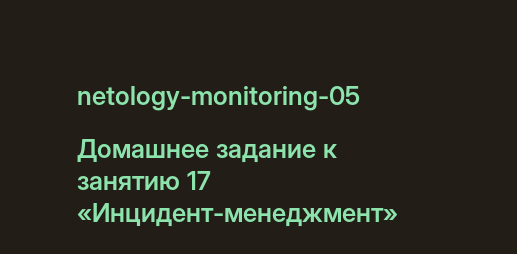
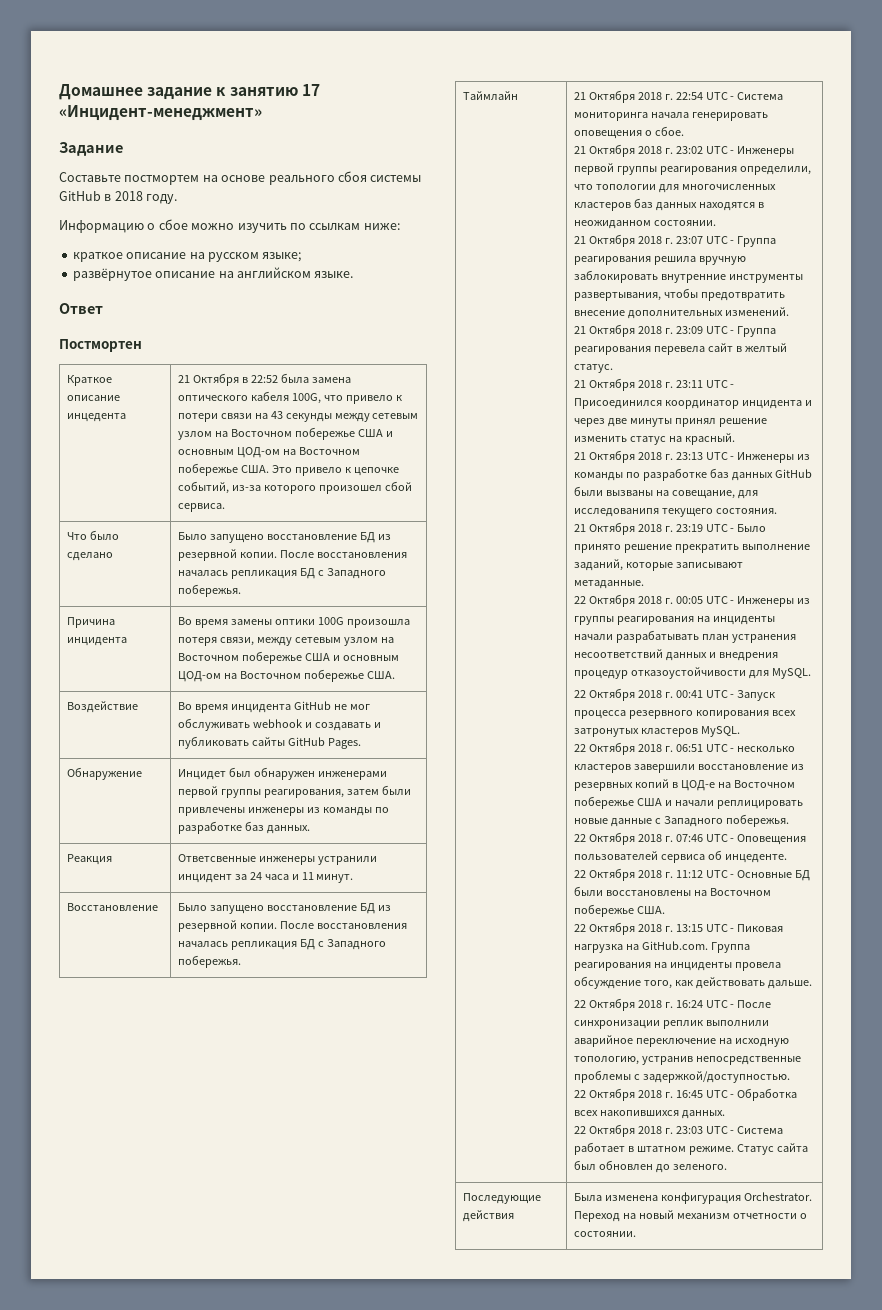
- netology-monitoring-05
+ Задание
+ Составьте постмортем на основе реального сбоя системы GitHub в 2018 году.
+ Информацию о сбое можно изучить по ссылкам ниже:
+ краткое описание на русском языке;
+ развёрнутое описание на английском языке.
+ Ответ
+ Постмортен
+ Краткое описание инцедента | 21 Октября в 22:52 была замена оптического кабеля 100G, что привело к потери связи на 43 секунды между сетевым узлом на Восточном побережье США и основным ЦОД-ом на Восточном побережье США. Это привело к цепочке событий, из-за которого произошел сбой сервиса.
+ Что было сделано | Было запущено восстановление БД из резервной копии. После восстановления началась репликация БД с Западного побережья.
+ Причина инцидента | Во время замены оптики 100G произошла потеря связи, между сетевым узлом на Восточном побережье США и основным ЦОД-ом на Восточном побережье США.
+ Воздействие | Во время инцидента GitHub не мог обслуживать webhook и создавать и публиковать сайты GitHub Pages.
+ Обнаружение | Инцидет был обнаружен инженерами первой группы реагирования, затем были привлечены инженеры из команды по разработке баз данных.
+ Реакция | Ответсвенные инженеры устранили инцидент за 24 часа и 11 минут.
+ Восстановление | Было запущено восстановление БД из резервной копии. После восстановления началась репликация БД с Западного побережья.
+ Таймлайн | 21 Октября 2018 г. 22:54 UTC - Система мониторинга начала генерировать оповещения о сбое.
+ 21 Октября 2018 г. 23:02 UTC - Инженеры первой группы реагирования определили, что топологии для многочисленных кластеров баз данных находятся в неожиданном состоянии.
+ 21 Октября 2018 г. 23:07 UTC - Группа реагирования решила вручную заблокировать внутренние инструменты развертывания, чтобы предотвратить внесение дополнительных изменений.
+ 21 Октября 2018 г. 23:09 UTC - Группа реагирования перевела сайт в желтый статус.
+ 21 Октября 2018 г. 23:11 UTC - Присоединился координатор инцидента и через две минуты принял решение изменить статус на красный.
+ 21 Октября 2018 г. 23:13 UTC - Инженеры из команды по разработке баз данных GitHub были вызваны на совещание, для исследованипя текущего состояния.
+ 21 Октября 2018 г. 23:19 UTC - Было принято решение прекратить выполнение заданий, которые записывают метаданные.
+ 22 Октября 2018 г. 00:05 UTC - Инженеры из группы реагирования на инциденты начали разрабатывать план устранения несоответствий данных и внедрения процедур отказоустойчивости для MySQL.
+ 22 Октября 2018 г. 00:41 UTC - Запуск процесса резервного копирования всех затронутых кластеров MySQL.
+ 22 Октября 2018 г. 06:51 UTC - несколько кластеров завершили восстановление из резервных копий в ЦОД-e на Восточном побережье США и начали реплицировать новые данные с Западного побережья.
+ 22 Октября 2018 г. 07:46 UTC - Оповещения пользователей сервиса об инцеденте.
+ 22 Октября 2018 г. 11:12 UTC - Основные БД были восстановлены на Восточном побережье США.
+ 22 Октября 2018 г. 13:15 UTC - Пиковая нагрузка на GitHub.com. Группа реагирования на инциденты провела обсуждение того, как действовать дальше.
+ 22 Октября 2018 г. 16:24 UTC - После синхронизации реплик выполнили аварийное переключение на исходную топологию, устранив непосредственные проблемы с задержкой/доступностью.
+ 22 Октября 2018 г. 16:45 UTC - Обработка всех накопившихся данных.
+ 22 Октября 2018 г. 23:03 UTC - Система работает в штатном режиме. Статус сайта был обновлен до зеленого.
+ Последующие действия | Была изменена конфигурация Orchestrator. Переход на новый механизм отчетности о состоянии.

